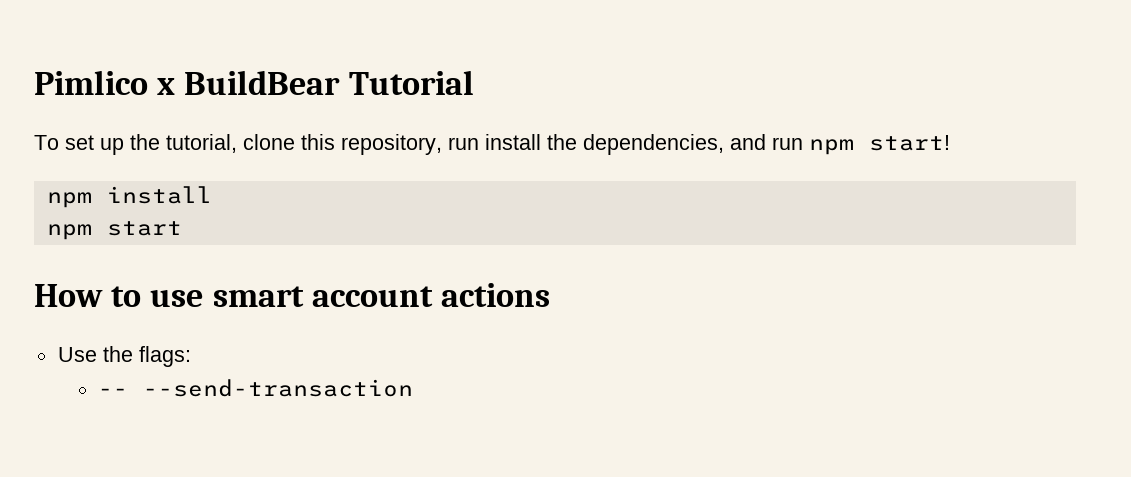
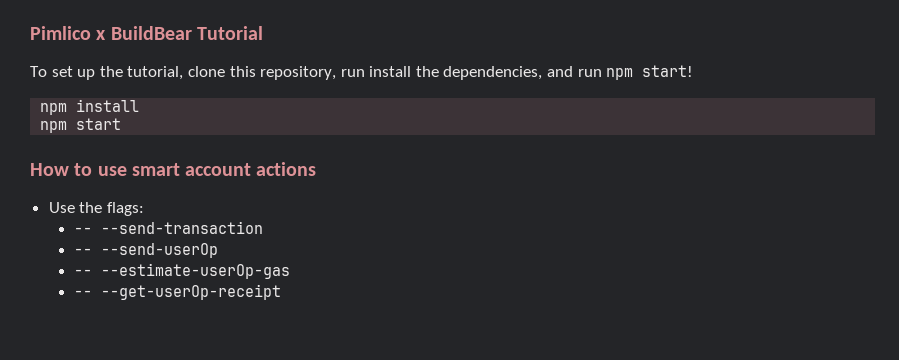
+ -- --send-userOp
+ -- --estimate-userOp-gas
+ -- --get-userOp-receipt

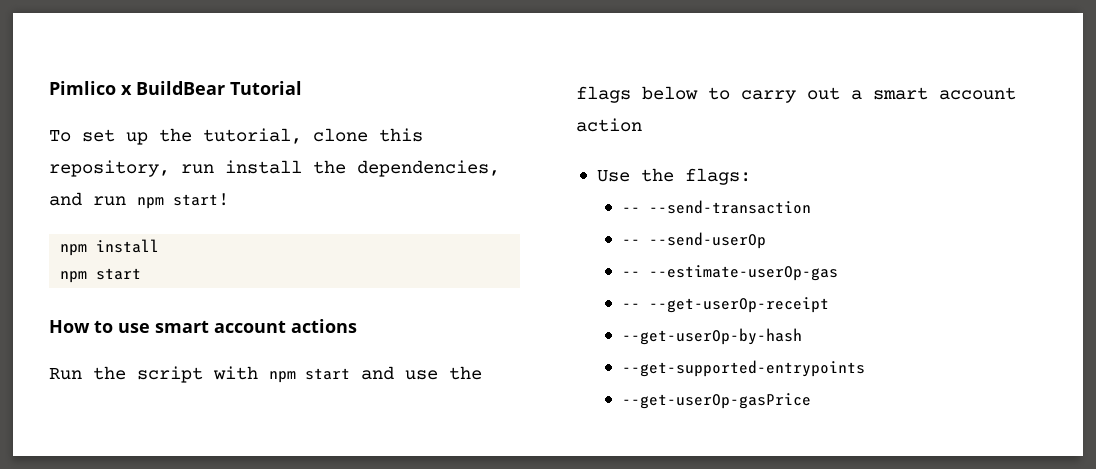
+ Run the script with npm start and use the flags below to carry out a smart account action
+ --get-userOp-by-hash
+ --get-supported-entrypoints
+ --get-userOp-gasPrice

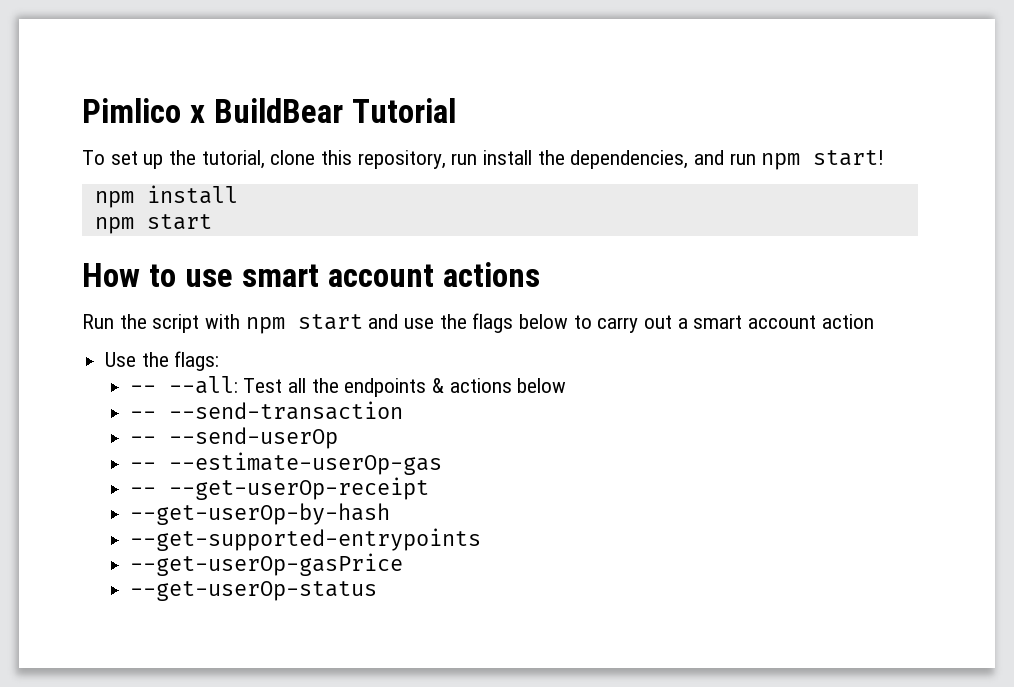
+ -- --all: Test all the endpoints & actions below
+ --get-userOp-status

